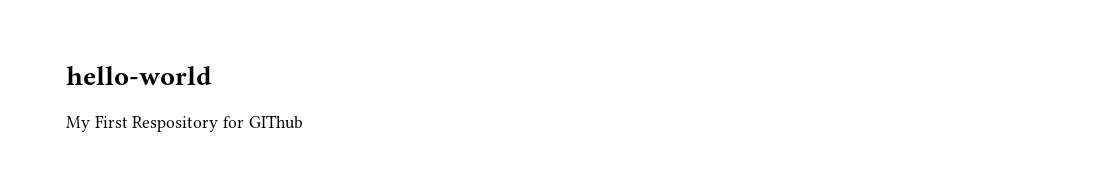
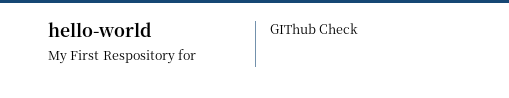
- My First Respository for GIThub
+ My First Respository for GIThub Check

